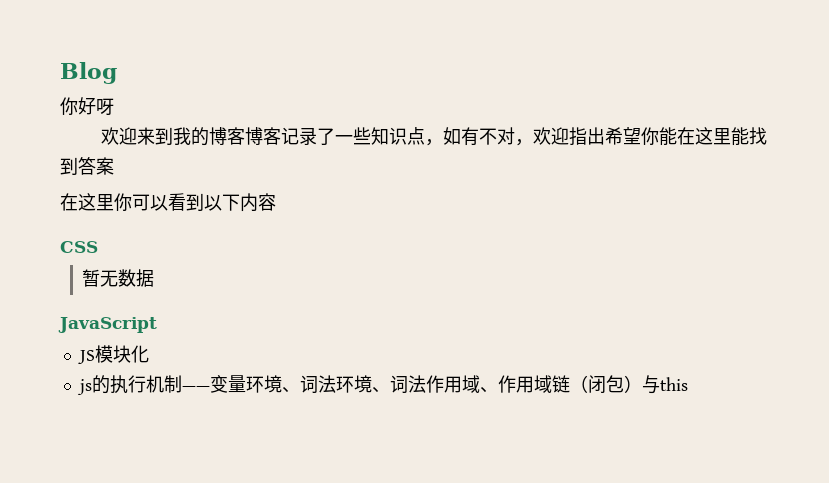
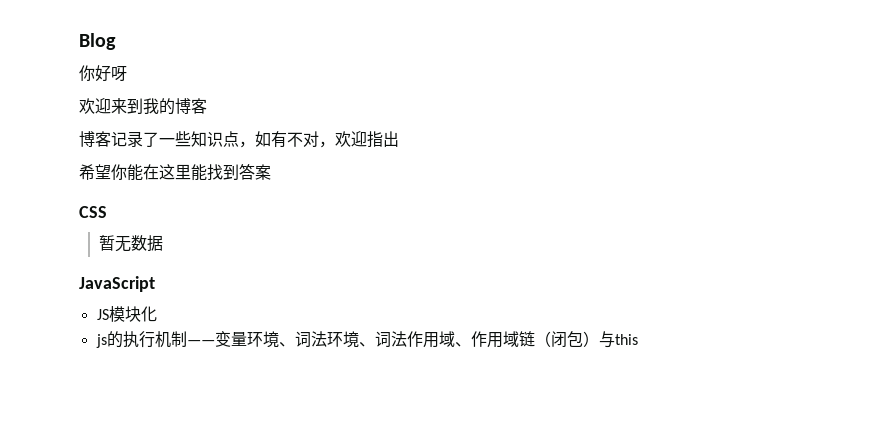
- 欢迎来到我的博客博客记录了一些知识点，如有不对，欢迎指出希望你能在这里能找到答案
+ 欢迎来到我的博客
+ 博客记录了一些知识点，如有不对，欢迎指出
+ 希望你能在这里能找到答案
- 在这里你可以看到以下内容

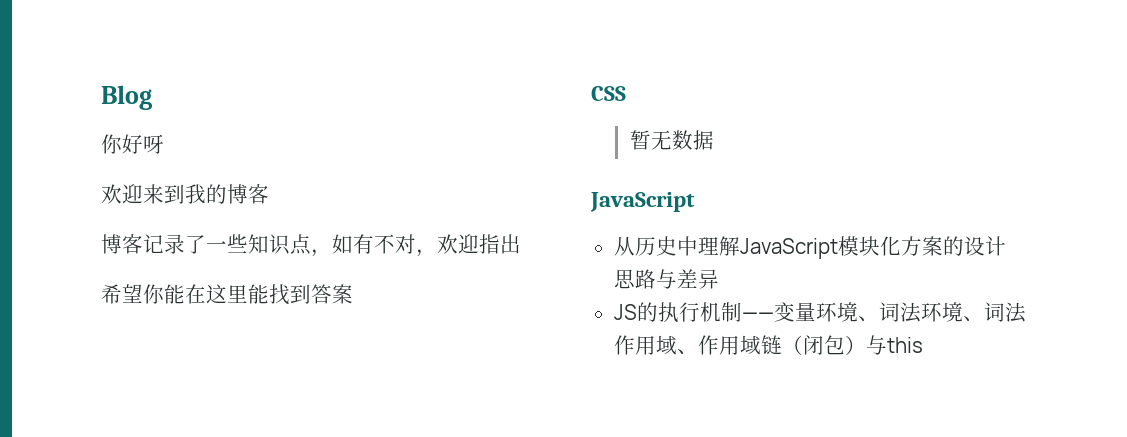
- JS模块化
- js的执行机制——变量环境、词法环境、词法作用域、作用域链（闭包）与this
+ 从历史中理解JavaScript模块化方案的设计思路与差异
+ JS的执行机制——变量环境、词法环境、词法作用域、作用域链（闭包）与this

